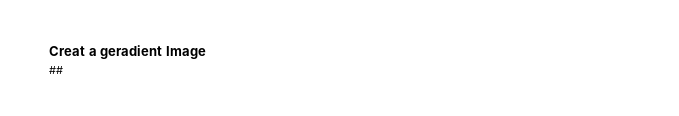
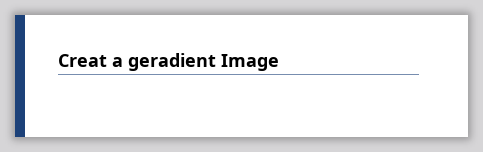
- ##

